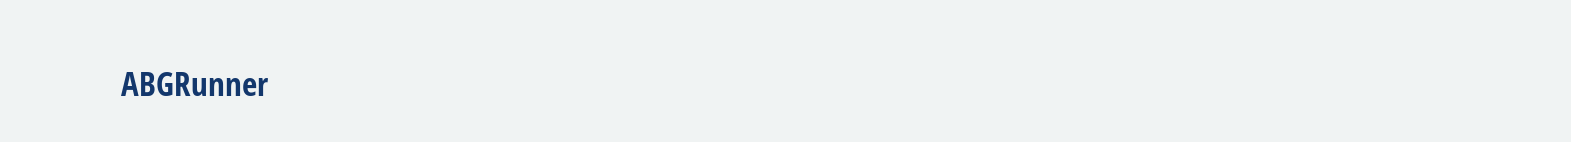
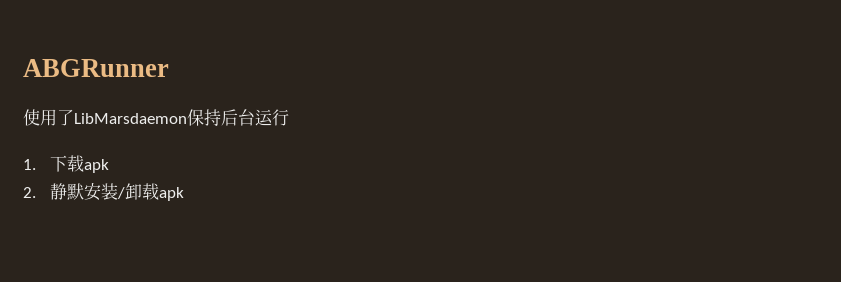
+ 使用了LibMarsdaemon保持后台运行
+ 1.下载apk
+ 2.静默安装/卸载apk

